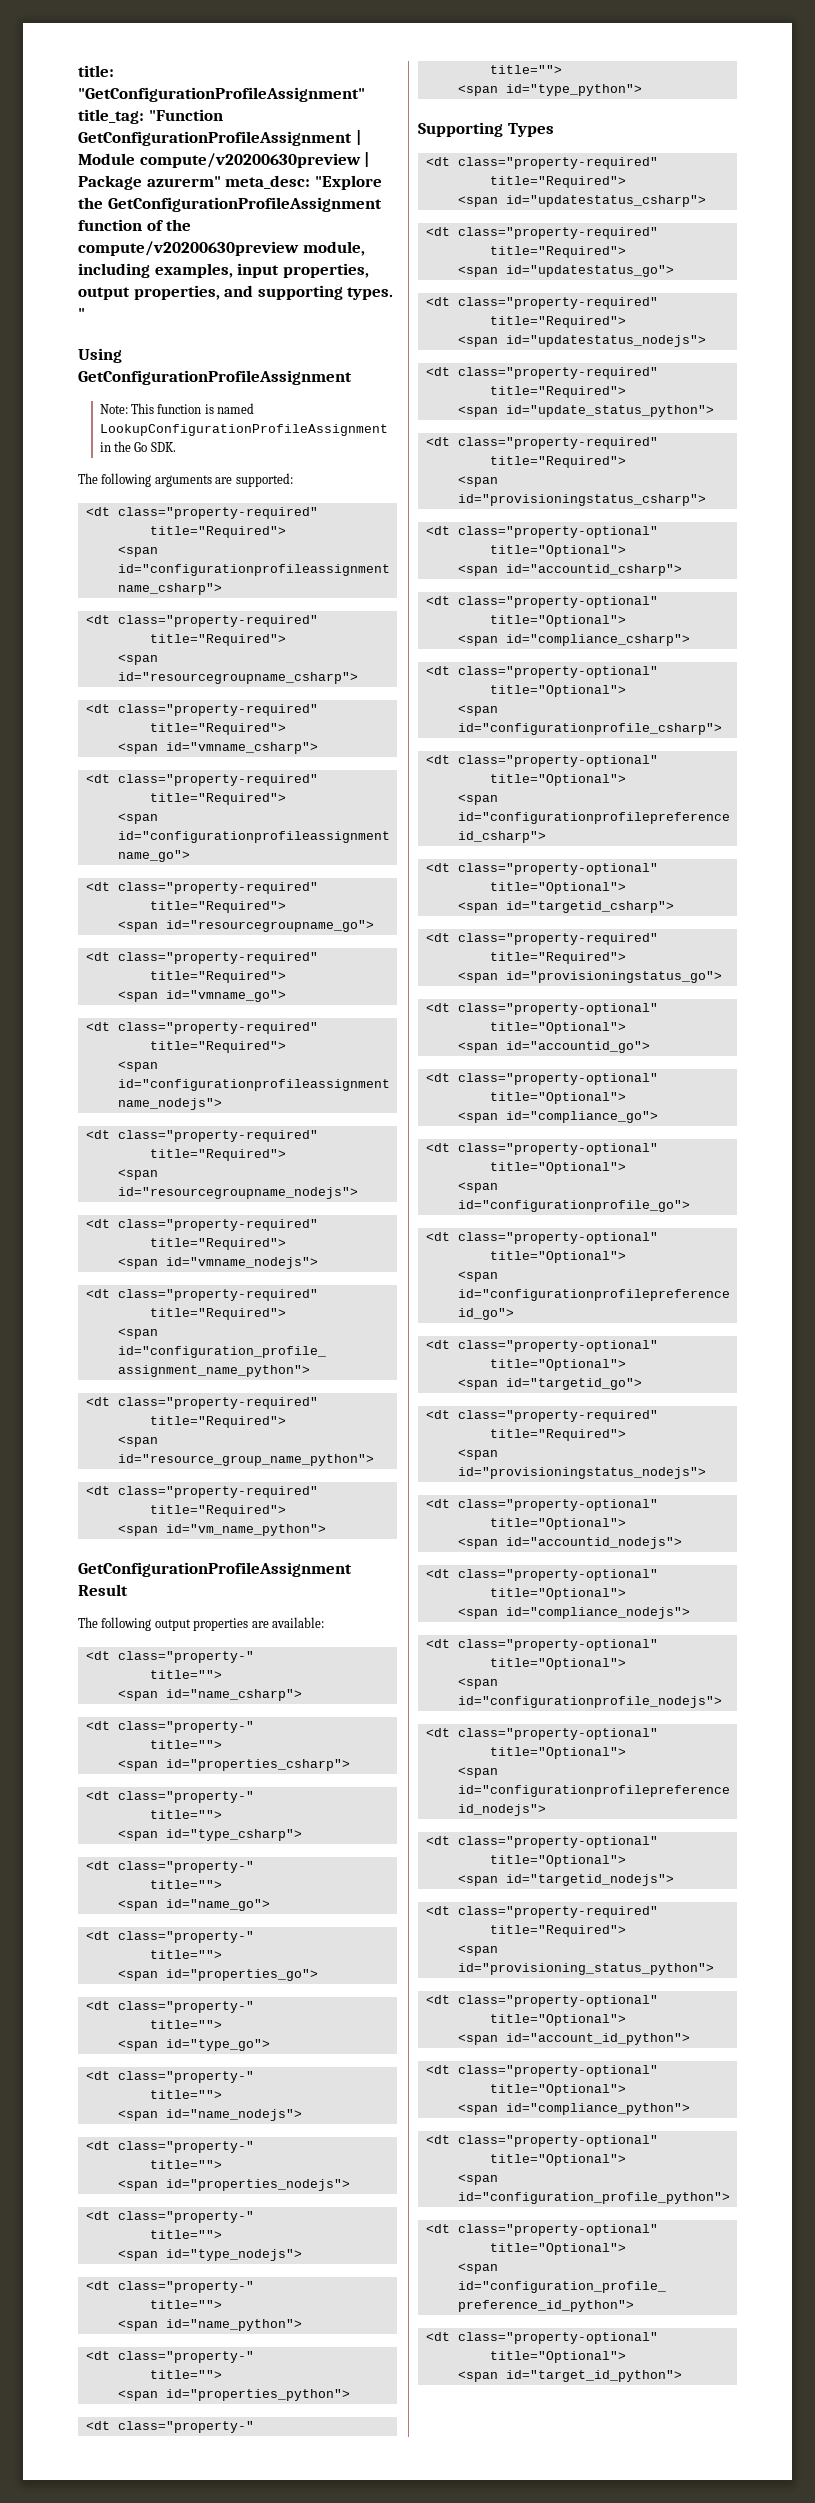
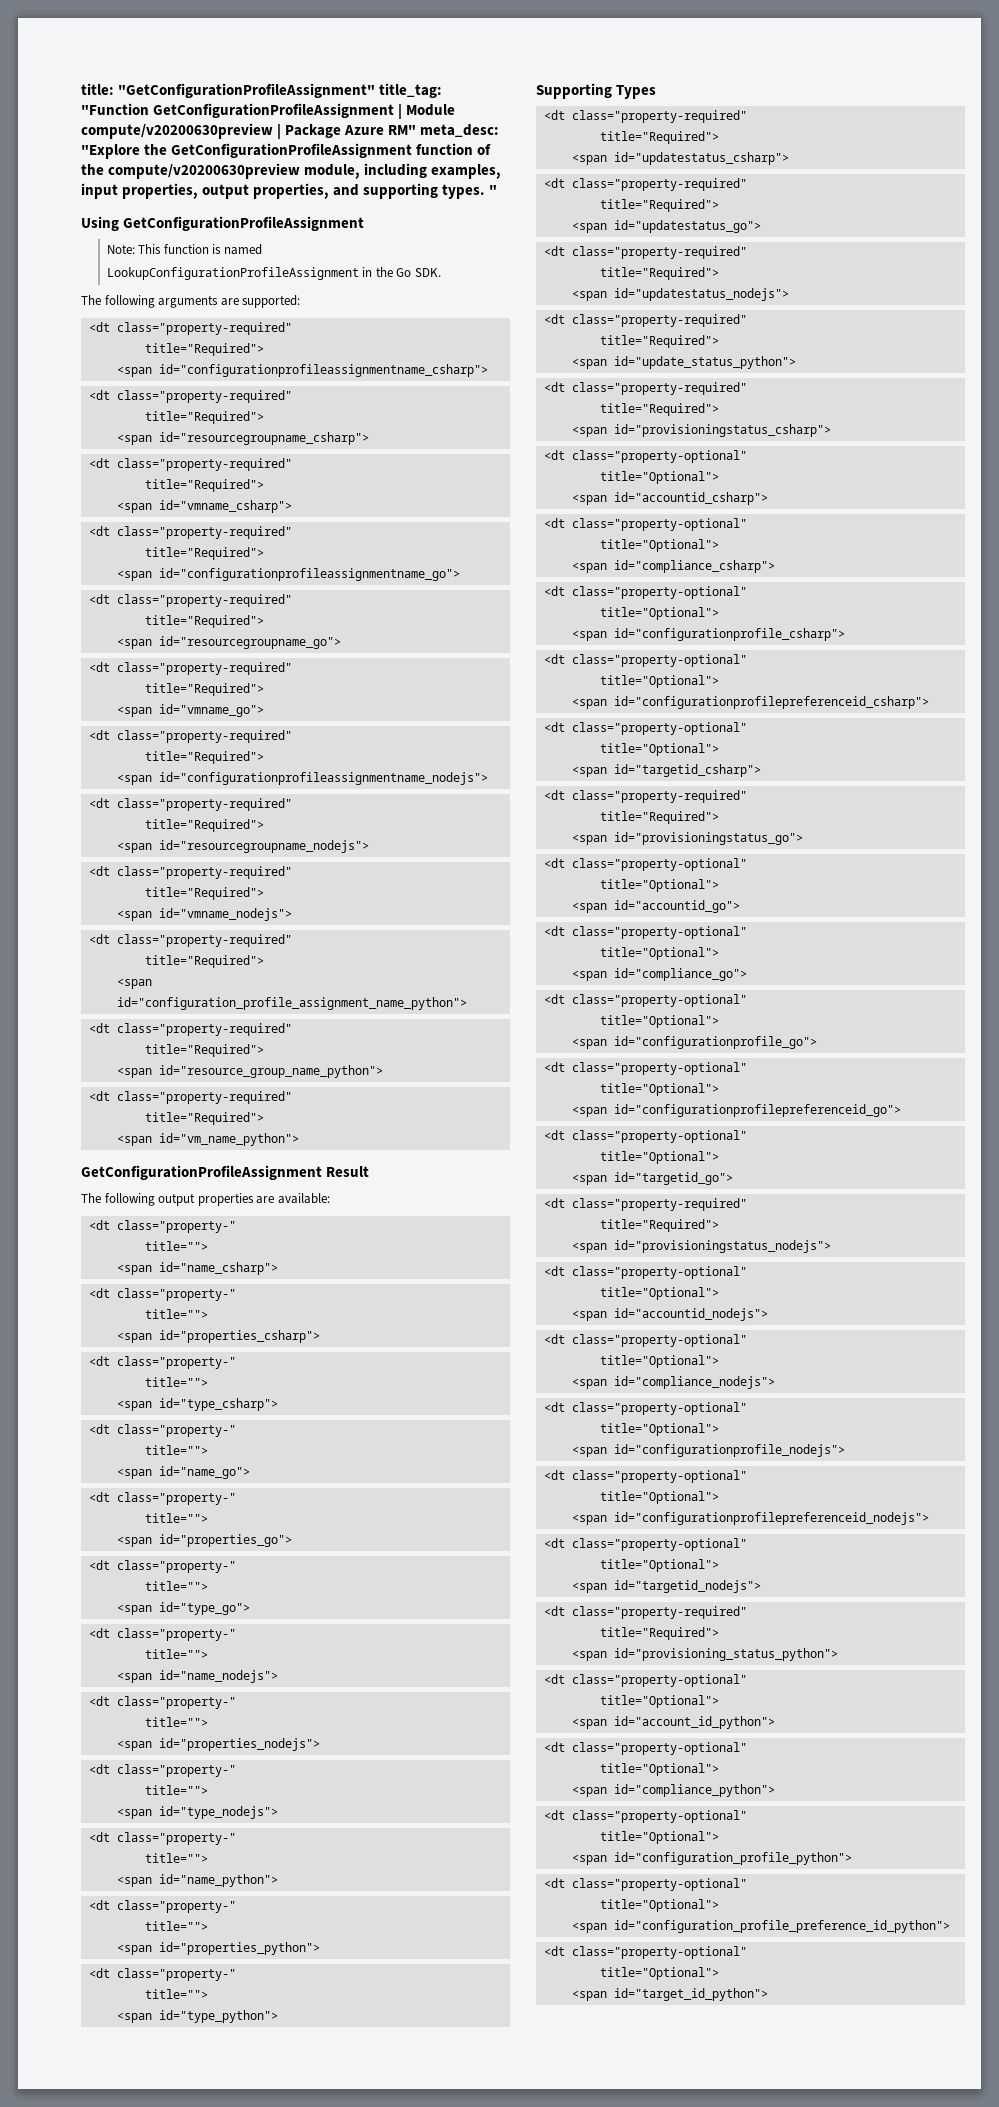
- title: "GetConfigurationProfileAssignment" title_tag: "Function GetConfigurationProfileAssignment | Module compute/v20200630preview | Package azurerm" meta_desc: "Explore the GetConfigurationProfileAssignment function of the compute/v20200630preview module, including examples, input properties, output properties, and supporting types.
+ title: "GetConfigurationProfileAssignment" title_tag: "Function GetConfigurationProfileAssignment | Module compute/v20200630preview | Package Azure RM" meta_desc: "Explore the GetConfigurationProfileAssignment function of the compute/v20200630preview module, including examples, input properties, output properties, and supporting types.

